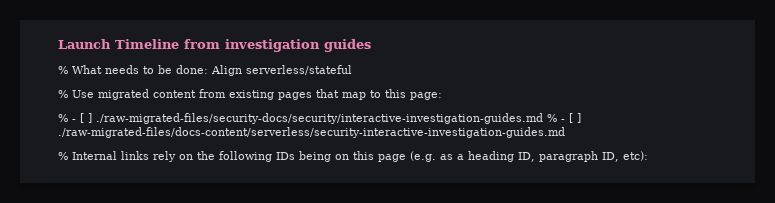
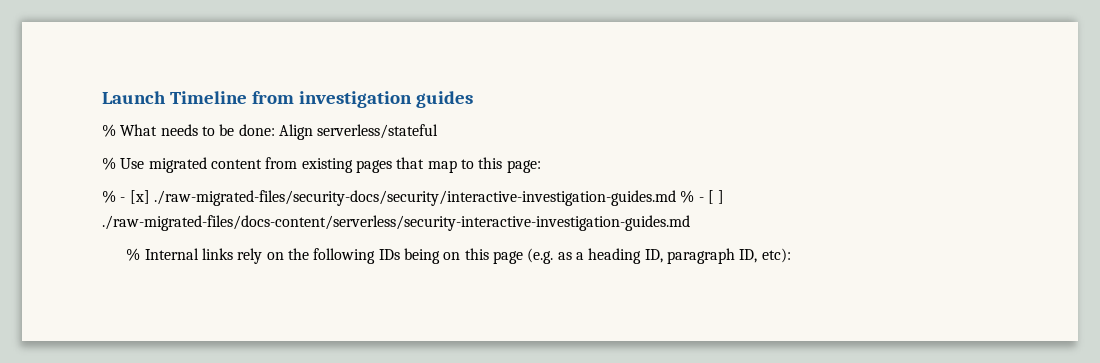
- % - [ ] ./raw-migrated-files/security-docs/security/interactive-investigation-guides.md % - [ ] ./raw-migrated-files/docs-content/serverless/security-interactive-investigation-guides.md
+ % - [x] ./raw-migrated-files/security-docs/security/interactive-investigation-guides.md % - [ ] ./raw-migrated-files/docs-content/serverless/security-interactive-investigation-guides.md

